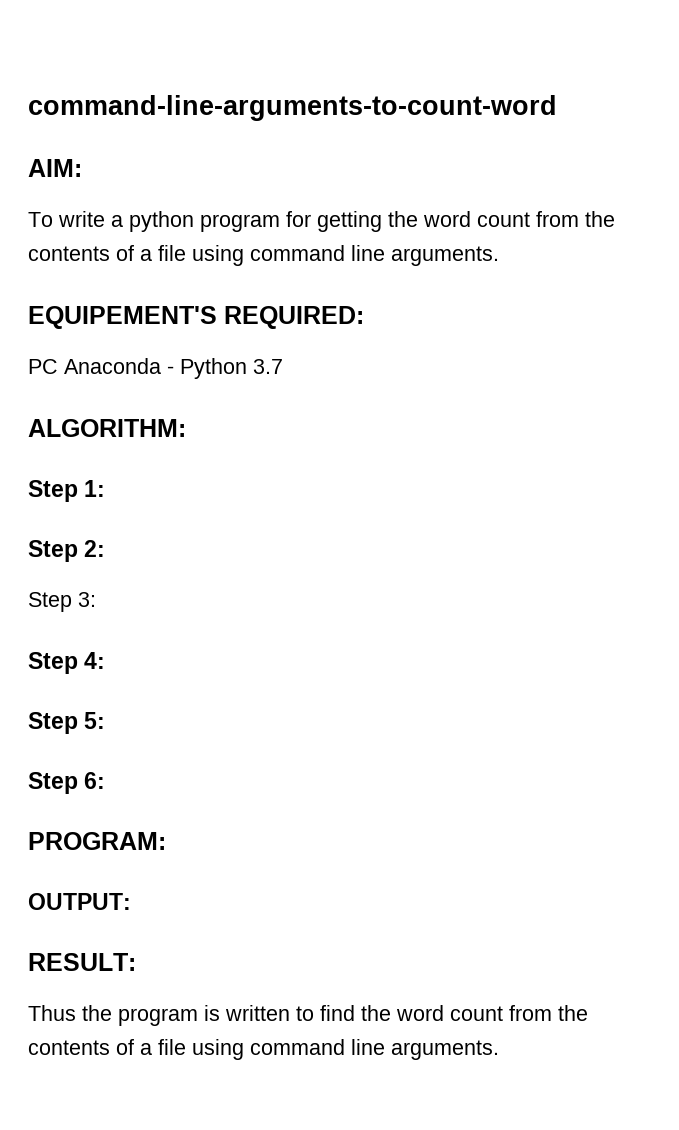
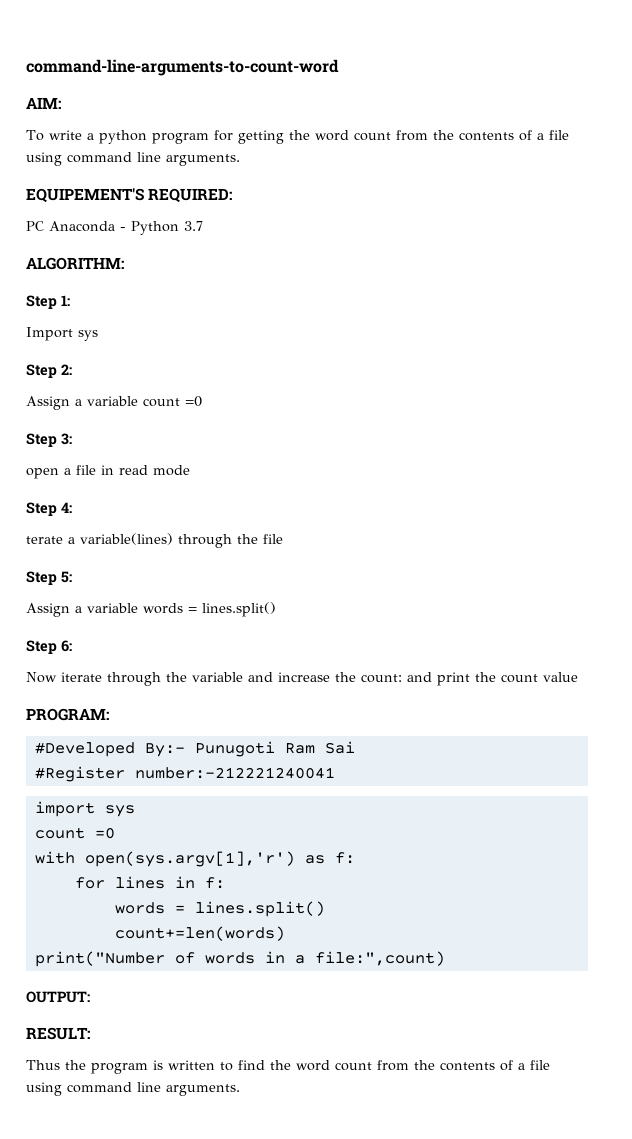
+ Import sys
+ Assign a variable count =0
  Step 3:
+ open a file in read mode
  Step 4:
+ terate a variable(lines) through the file
  Step 5:
+ Assign a variable words = lines.split()
  Step 6:
+ Now iterate through the variable and increase the count: and print the count value
  PROGRAM:
+ #Developed By:- Punugoti Ram Sai
+ #Register number:-212221240041
+ import sys
+ count =0
+ with open(sys.argv[1],'r') as f:
+ for lines in f:
+ words = lines.split()
+ count+=len(words)
+ print("Number of words in a file:",count)

